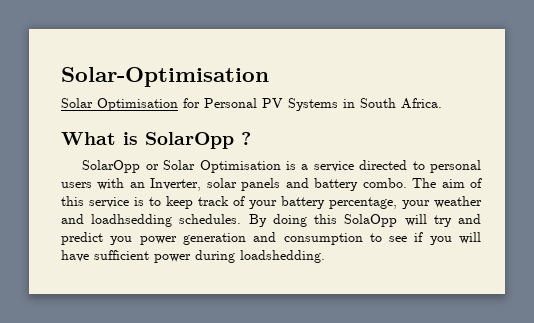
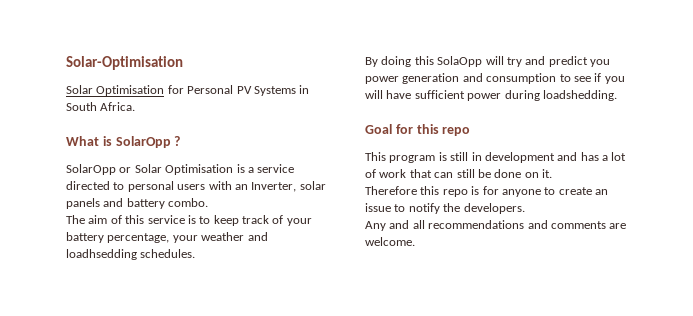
- SolarOpp or Solar Optimisation is a service directed to personal users with an Inverter, solar panels and battery combo. The aim of this service is to keep track of your battery percentage, your weather and loadhsedding schedules. By doing this SolaOpp will try and predict you power generation and consumption to see if you will have sufficient power during loadshedding.
+ SolarOpp or Solar Optimisation is a service directed to personal users with an Inverter, solar panels and battery combo.
+ The aim of this service is to keep track of your battery percentage, your weather and loadhsedding schedules.
+ By doing this SolaOpp will try and predict you power generation and consumption to see if you will have sufficient power during loadshedding.
+ Goal for this repo
+ This program is still in development and has a lot of work that can still be done on it.
+ Therefore this repo is for anyone to create an issue to notify the developers.
+ Any and all recommendations and comments are welcome.

